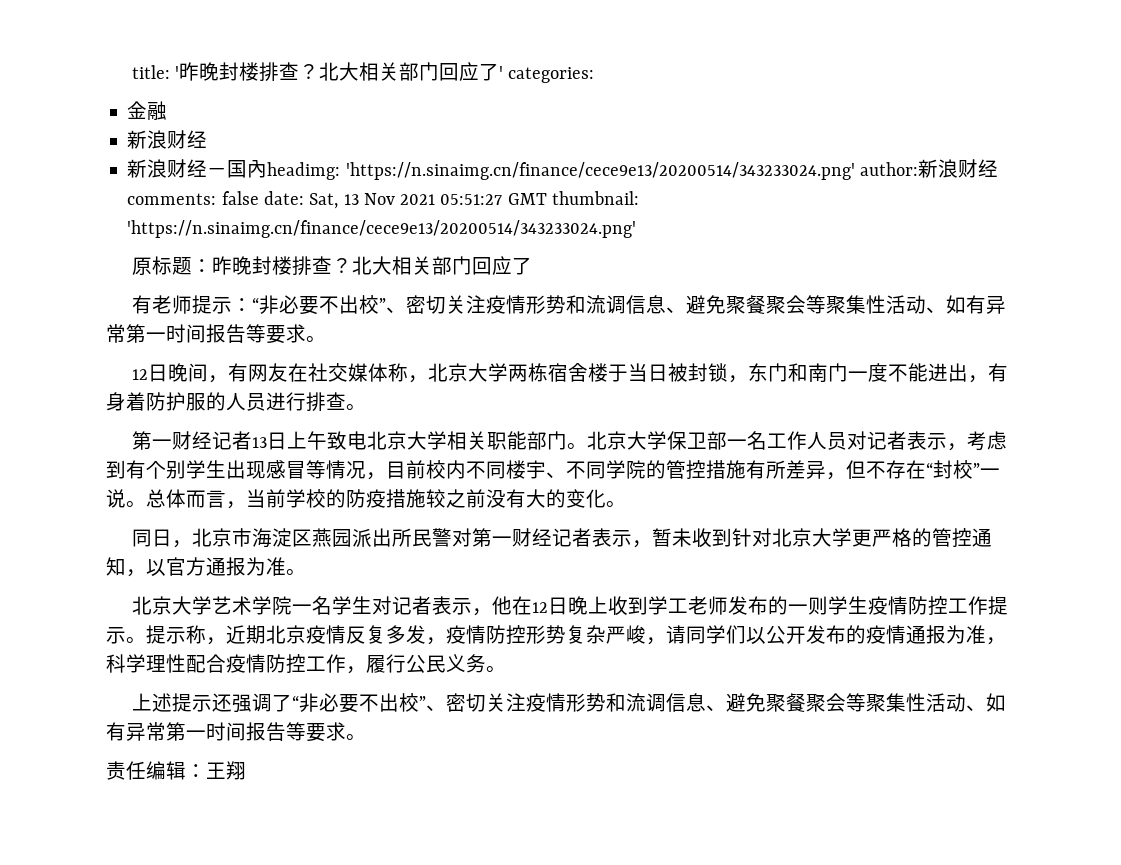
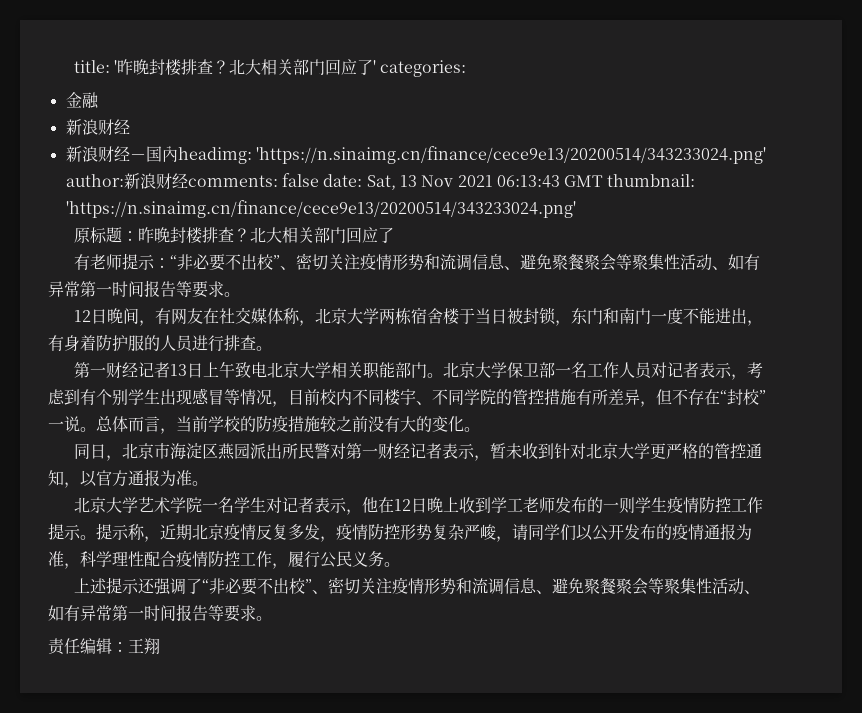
- 新浪财经－国內headimg: 'https://n.sinaimg.cn/finance/cece9e13/20200514/343233024.png' author:新浪财经comments: false date: Sat, 13 Nov 2021 05:51:27 GMT thumbnail: 'https://n.sinaimg.cn/finance/cece9e13/20200514/343233024.png'
+ 新浪财经－国內headimg: 'https://n.sinaimg.cn/finance/cece9e13/20200514/343233024.png' author:新浪财经comments: false date: Sat, 13 Nov 2021 06:13:43 GMT thumbnail: 'https://n.sinaimg.cn/finance/cece9e13/20200514/343233024.png'

